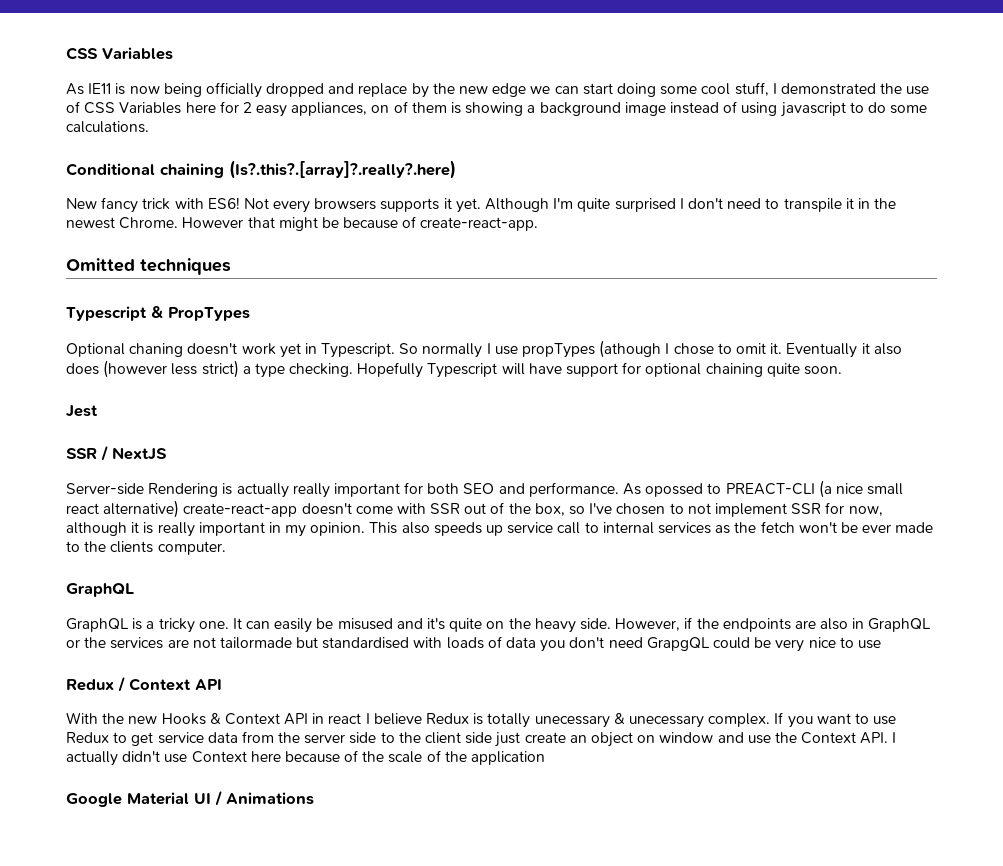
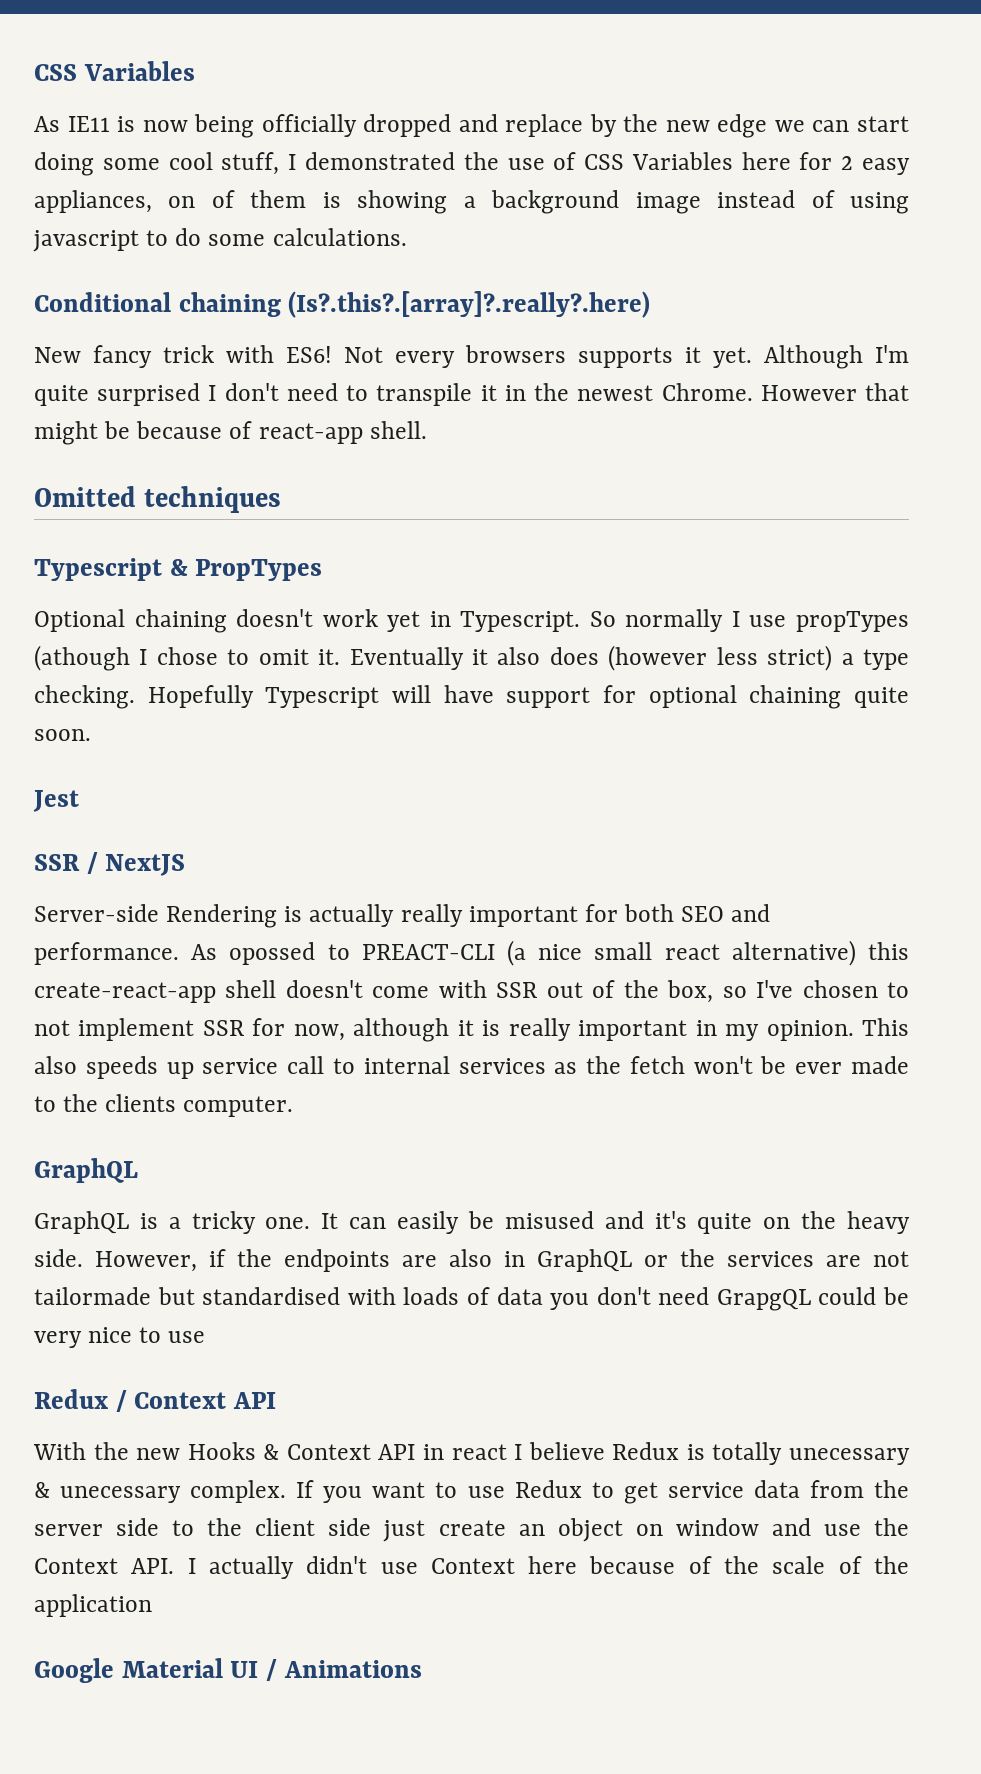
- However that might be because of create-react-app.
+ However that might be because of react-app shell.
- Optional chaning doesn't work yet in Typescript.
+ Optional chaining doesn't work yet in Typescript.
- As opossed to PREACT-CLI (a nice small react alternative) create-react-app doesn't come with SSR out of the box, so I've chosen to not implement SSR for now, although it is really important in my opinion.
+ As opossed to PREACT-CLI (a nice small react alternative) this create-react-app shell doesn't come with SSR out of the box, so I've chosen to not implement SSR for now, although it is really important in my opinion.

